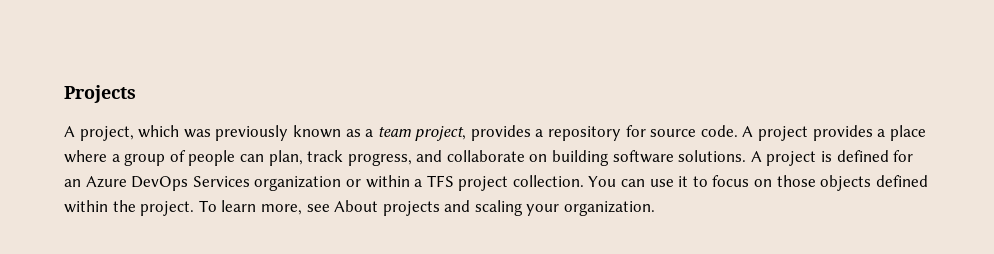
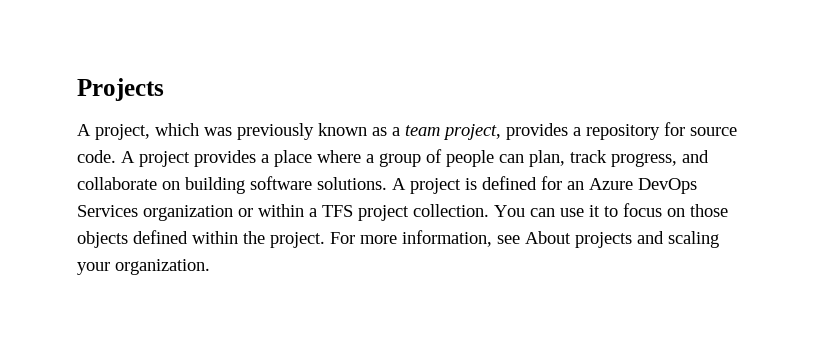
- To learn more, see About projects and scaling your organization.
+ For more information, see About projects and scaling your organization.

